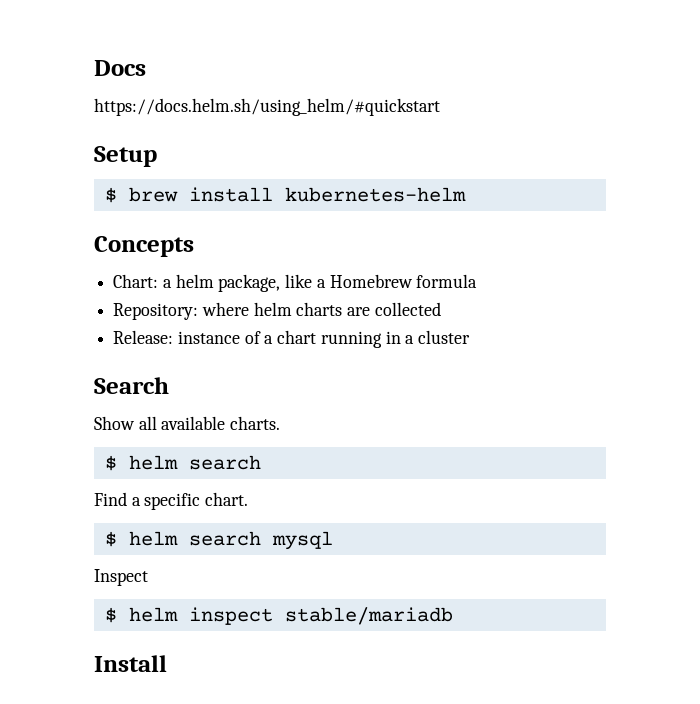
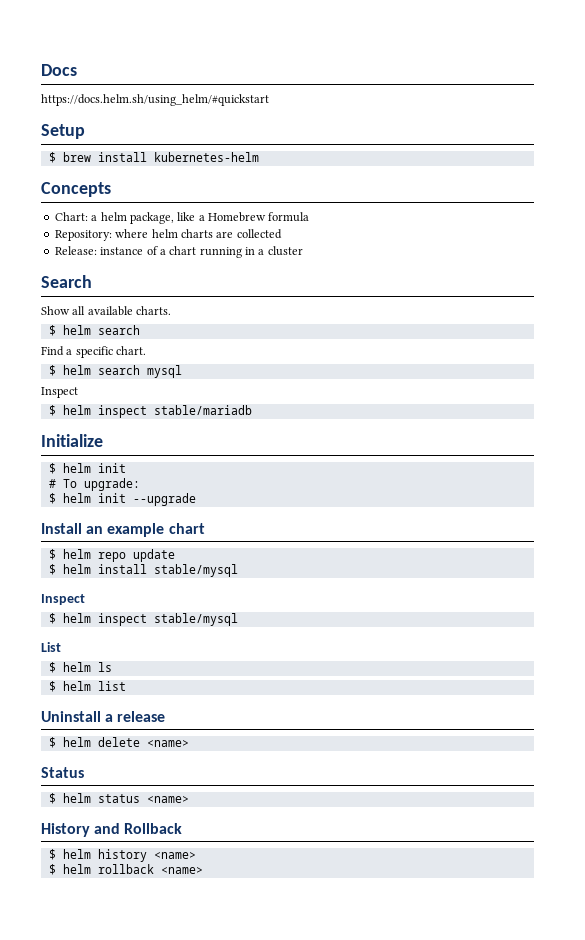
- Install
+ Initialize
+ $ helm init
+ # To upgrade:
+ $ helm init --upgrade
+ Install an example chart
+ $ helm repo update
+ $ helm install stable/mysql
+ Inspect
+ $ helm inspect stable/mysql
+ List
+ $ helm ls
+ $ helm list
+ Uninstall a release
+ $ helm delete <name>
+ Status
+ $ helm status <name>
+ History and Rollback
+ $ helm history <name>
+ $ helm rollback <name>

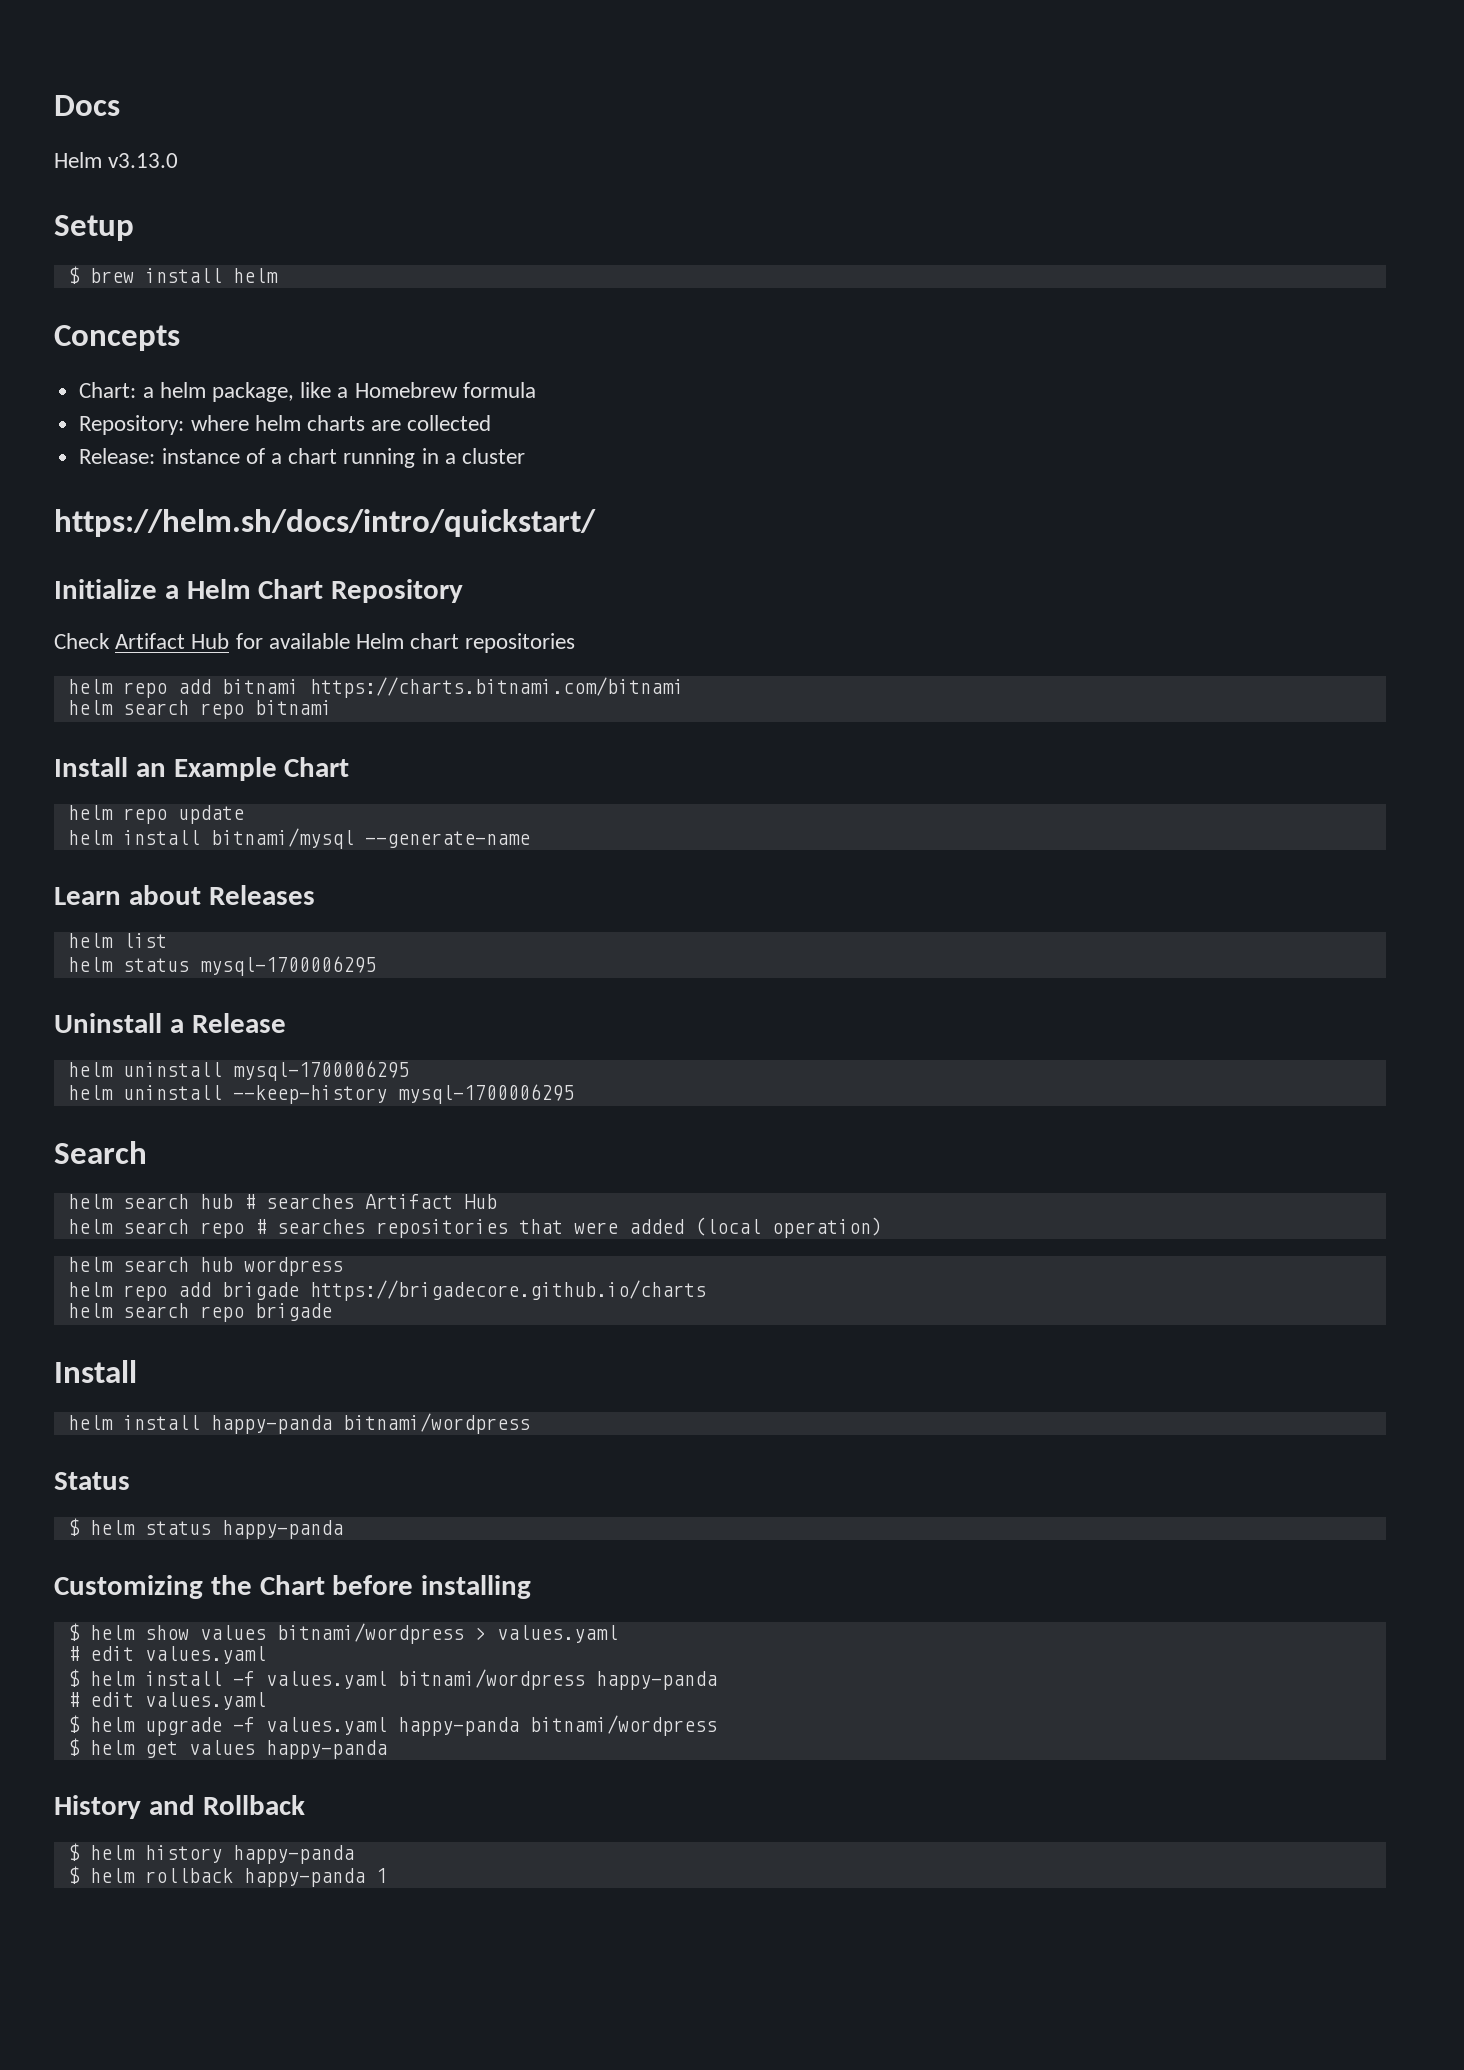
- https://docs.helm.sh/using_helm/#quickstart
+ Helm v3.13.0
- $ brew install kubernetes-helm
+ $ brew install helm
- Search
- Show all available charts.
- $ helm search
- Find a specific chart.
- $ helm search mysql
- Inspect
- $ helm inspect stable/mariadb
- Initialize
- $ helm init
- # To upgrade:
- $ helm init --upgrade
+ https://helm.sh/docs/intro/quickstart/
+ Initialize a Helm Chart Repository
+ Check Artifact Hub for available Helm chart repositories
+ helm repo add bitnami https://charts.bitnami.com/bitnami
+ helm search repo bitnami
- Install an example chart
- $ helm repo update
+ Install an Example Chart
+ helm repo update
- $ helm install stable/mysql
- Inspect
- $ helm inspect stable/mysql
- List
- $ helm ls
- $ helm list
+ helm install bitnami/mysql --generate-name
+ Learn about Releases
+ helm list
+ helm status mysql-1700006295
- Uninstall a release
- $ helm delete <name>
+ Uninstall a Release
+ helm uninstall mysql-1700006295
+ helm uninstall --keep-history mysql-1700006295
+ Search
+ helm search hub # searches Artifact Hub
+ helm search repo # searches repositories that were added (local operation)
+ helm search hub wordpress
+ helm repo add brigade https://brigadecore.github.io/charts
+ helm search repo brigade
+ Install
+ helm install happy-panda bitnami/wordpress
  Status
- $ helm status <name>
+ $ helm status happy-panda
+ Customizing the Chart before installing
+ $ helm show values bitnami/wordpress > values.yaml
+ # edit values.yaml
+ $ helm install -f values.yaml bitnami/wordpress happy-panda
+ # edit values.yaml
+ $ helm upgrade -f values.yaml happy-panda bitnami/wordpress
+ $ helm get values happy-panda
- $ helm history <name>
+ $ helm history happy-panda
- $ helm rollback <name>
+ $ helm rollback happy-panda 1

